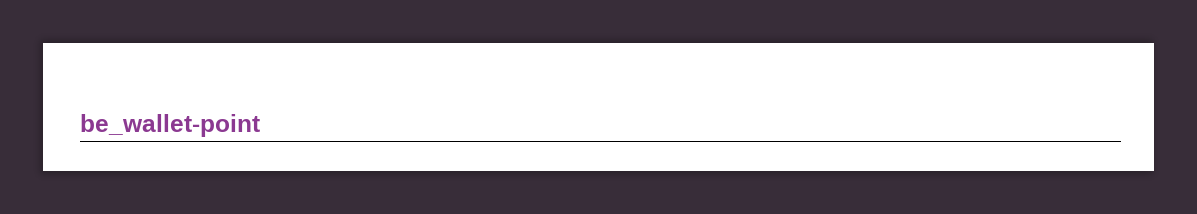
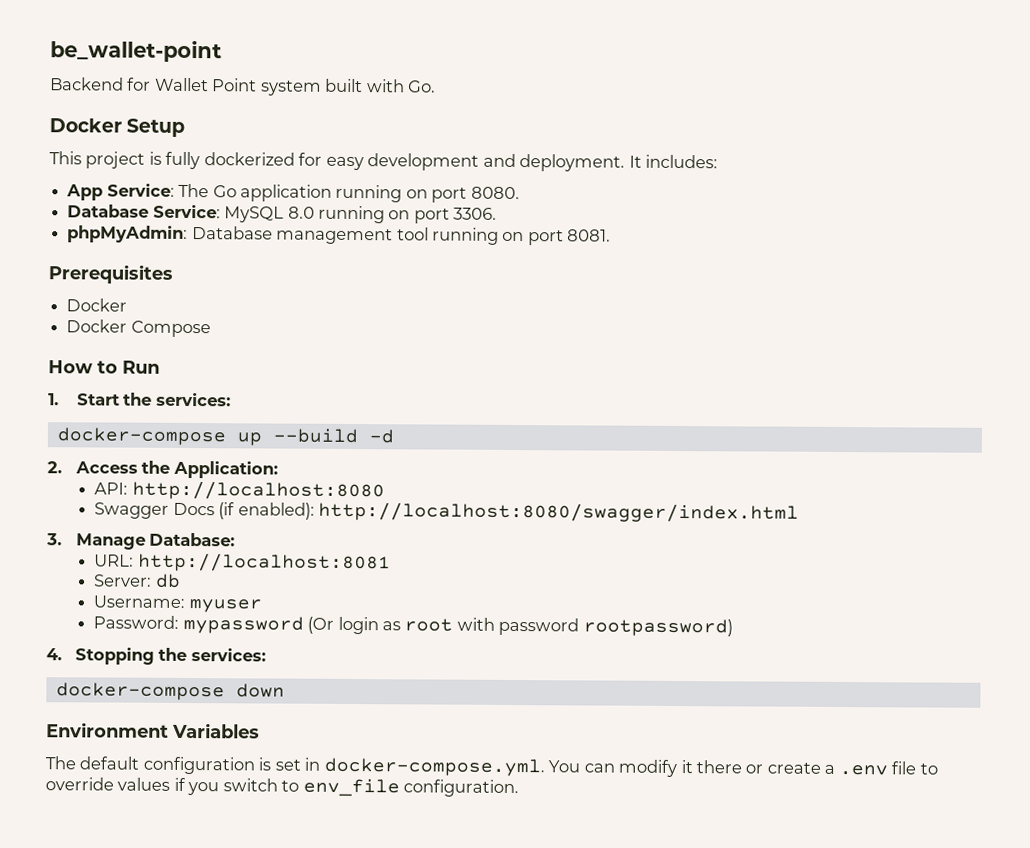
+ Backend for Wallet Point system built with Go.
+ Docker Setup
+ This project is fully dockerized for easy development and deployment. It includes:
+ App Service: The Go application running on port 8080.
+ Database Service: MySQL 8.0 running on port 3306.
+ phpMyAdmin: Database management tool running on port 8081.
+ Prerequisites
+ Docker
+ Docker Compose
+ How to Run
+ 1. Start the services:
+ docker-compose up --build -d
+ 2. Access the Application:
+ API: http://localhost:8080
+ Swagger Docs (if enabled): http://localhost:8080/swagger/index.html
+ 3. Manage Database:
+ URL: http://localhost:8081
+ Server: db
+ Username: myuser
+ Password: mypassword (Or login as root with password rootpassword)
+ 4. Stopping the services:
+ docker-compose down
+ Environment Variables
+ The default configuration is set in docker-compose.yml. You can modify it there or create a .env file to override values if you switch to env_file configuration.

